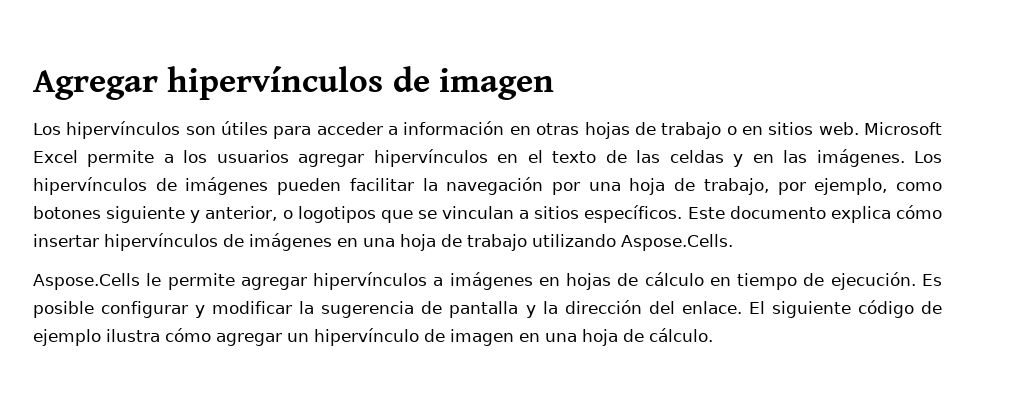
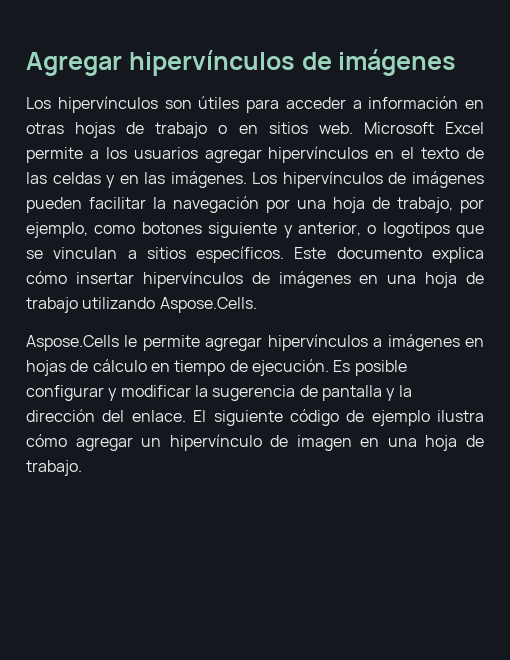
- Agregar hipervínculos de imagen
+ Agregar hipervínculos de imágenes
- El siguiente código de ejemplo ilustra cómo agregar un hipervínculo de imagen en una hoja de cálculo.
+ El siguiente código de ejemplo ilustra cómo agregar un hipervínculo de imagen en una hoja de trabajo.

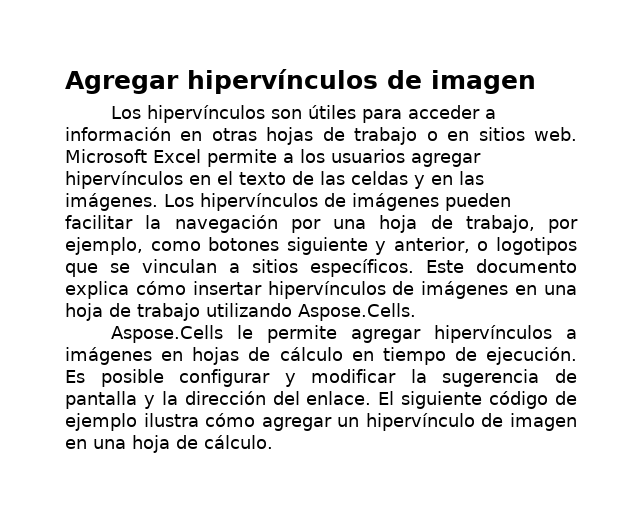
- Agregar hipervínculos de imágenes
+ Agregar hipervínculos de imagen
- El siguiente código de ejemplo ilustra cómo agregar un hipervínculo de imagen en una hoja de trabajo.
+ El siguiente código de ejemplo ilustra cómo agregar un hipervínculo de imagen en una hoja de cálculo.

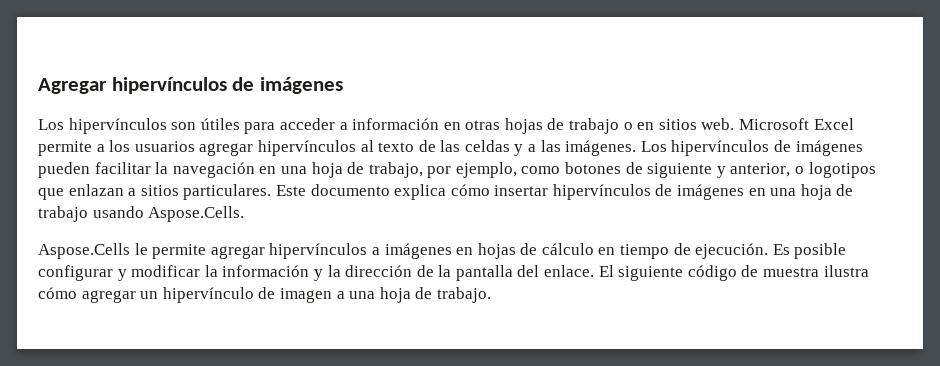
- Agregar hipervínculos de imagen
+ Agregar hipervínculos de imágenes
- Microsoft Excel permite a los usuarios agregar hipervínculos en el texto de las celdas y en las imágenes.
+ Microsoft Excel permite a los usuarios agregar hipervínculos al texto de las celdas y a las imágenes.
- Los hipervínculos de imágenes pueden facilitar la navegación por una hoja de trabajo, por ejemplo, como botones siguiente y anterior, o logotipos que se vinculan a sitios específicos.
+ Los hipervínculos de imágenes pueden facilitar la navegación en una hoja de trabajo, por ejemplo, como botones de siguiente y anterior, o logotipos que enlazan a sitios particulares.
- Este documento explica cómo insertar hipervínculos de imágenes en una hoja de trabajo utilizando Aspose.Cells.
+ Este documento explica cómo insertar hipervínculos de imágenes en una hoja de trabajo usando Aspose.Cells.
- Es posible configurar y modificar la sugerencia de pantalla y la dirección del enlace.
+ Es posible configurar y modificar la información y la dirección de la pantalla del enlace.
- El siguiente código de ejemplo ilustra cómo agregar un hipervínculo de imagen en una hoja de cálculo.
+ El siguiente código de muestra ilustra cómo agregar un hipervínculo de imagen a una hoja de trabajo.

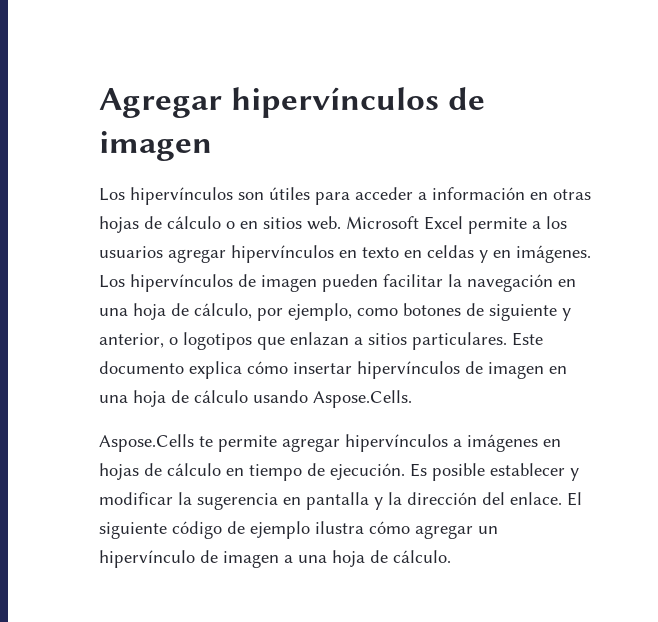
- Agregar hipervínculos de imágenes
+ Agregar hipervínculos de imagen
- Los hipervínculos son útiles para acceder a información en otras hojas de trabajo o en sitios web.
+ Los hipervínculos son útiles para acceder a información en otras hojas de cálculo o en sitios web.
- Microsoft Excel permite a los usuarios agregar hipervínculos al texto de las celdas y a las imágenes.
+ Microsoft Excel permite a los usuarios agregar hipervínculos en texto en celdas y en imágenes.
- Los hipervínculos de imágenes pueden facilitar la navegación en una hoja de trabajo, por ejemplo, como botones de siguiente y anterior, o logotipos que enlazan a sitios particulares.
+ Los hipervínculos de imagen pueden facilitar la navegación en una hoja de cálculo, por ejemplo, como botones de siguiente y anterior, o logotipos que enlazan a sitios particulares.
- Este documento explica cómo insertar hipervínculos de imágenes en una hoja de trabajo usando Aspose.Cells.
+ Este documento explica cómo insertar hipervínculos de imagen en una hoja de cálculo usando Aspose.Cells.
- Aspose.Cells le permite agregar hipervínculos a imágenes en hojas de cálculo en tiempo de ejecución.
+ Aspose.Cells te permite agregar hipervínculos a imágenes en hojas de cálculo en tiempo de ejecución.
- Es posible configurar y modificar la información y la dirección de la pantalla del enlace.
+ Es posible establecer y modificar la sugerencia en pantalla y la dirección del enlace.
- El siguiente código de muestra ilustra cómo agregar un hipervínculo de imagen a una hoja de trabajo.
+ El siguiente código de ejemplo ilustra cómo agregar un hipervínculo de imagen a una hoja de cálculo.

